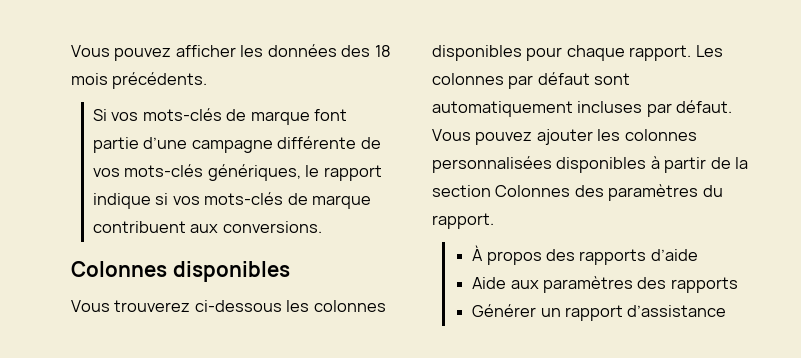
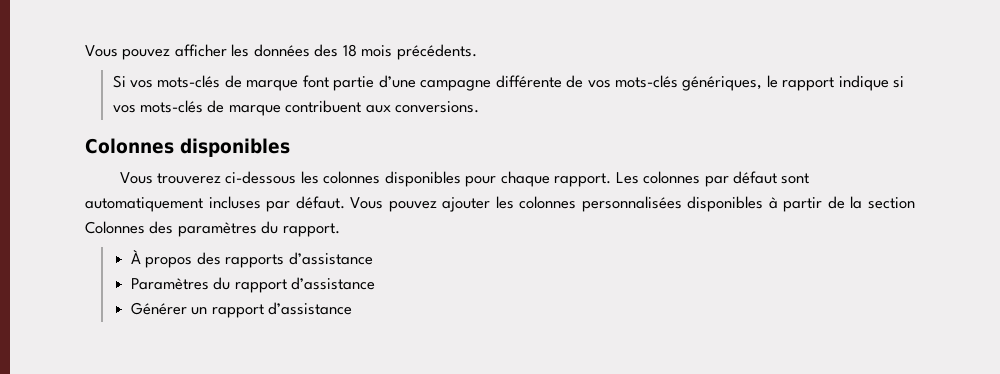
- À propos des rapports d’aide
- Aide aux paramètres des rapports
+ À propos des rapports d’assistance
+ Paramètres du rapport d’assistance

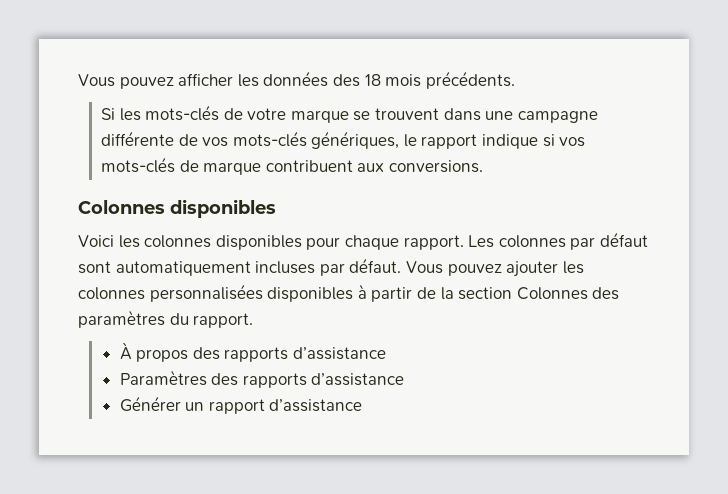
- Si vos mots-clés de marque font partie d’une campagne différente de vos mots-clés génériques, le rapport indique si vos mots-clés de marque contribuent aux conversions.
+ Si les mots-clés de votre marque se trouvent dans une campagne différente de vos mots-clés génériques, le rapport indique si vos mots-clés de marque contribuent aux conversions.
- Vous trouverez ci-dessous les colonnes disponibles pour chaque rapport.
+ Voici les colonnes disponibles pour chaque rapport.
- Paramètres du rapport d’assistance
+ Paramètres des rapports d’assistance

